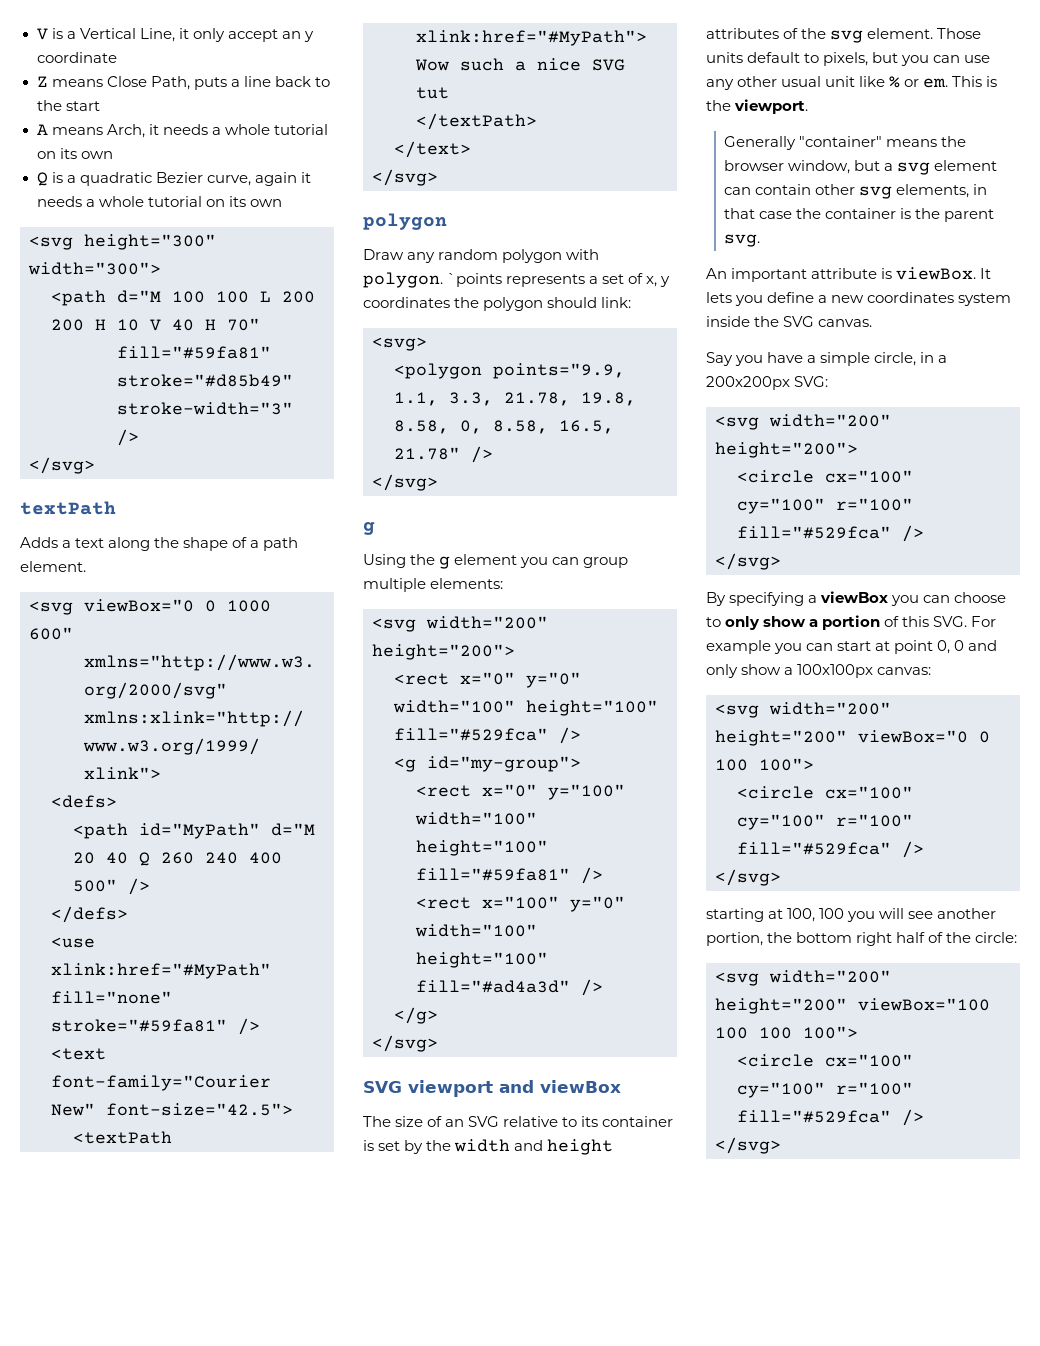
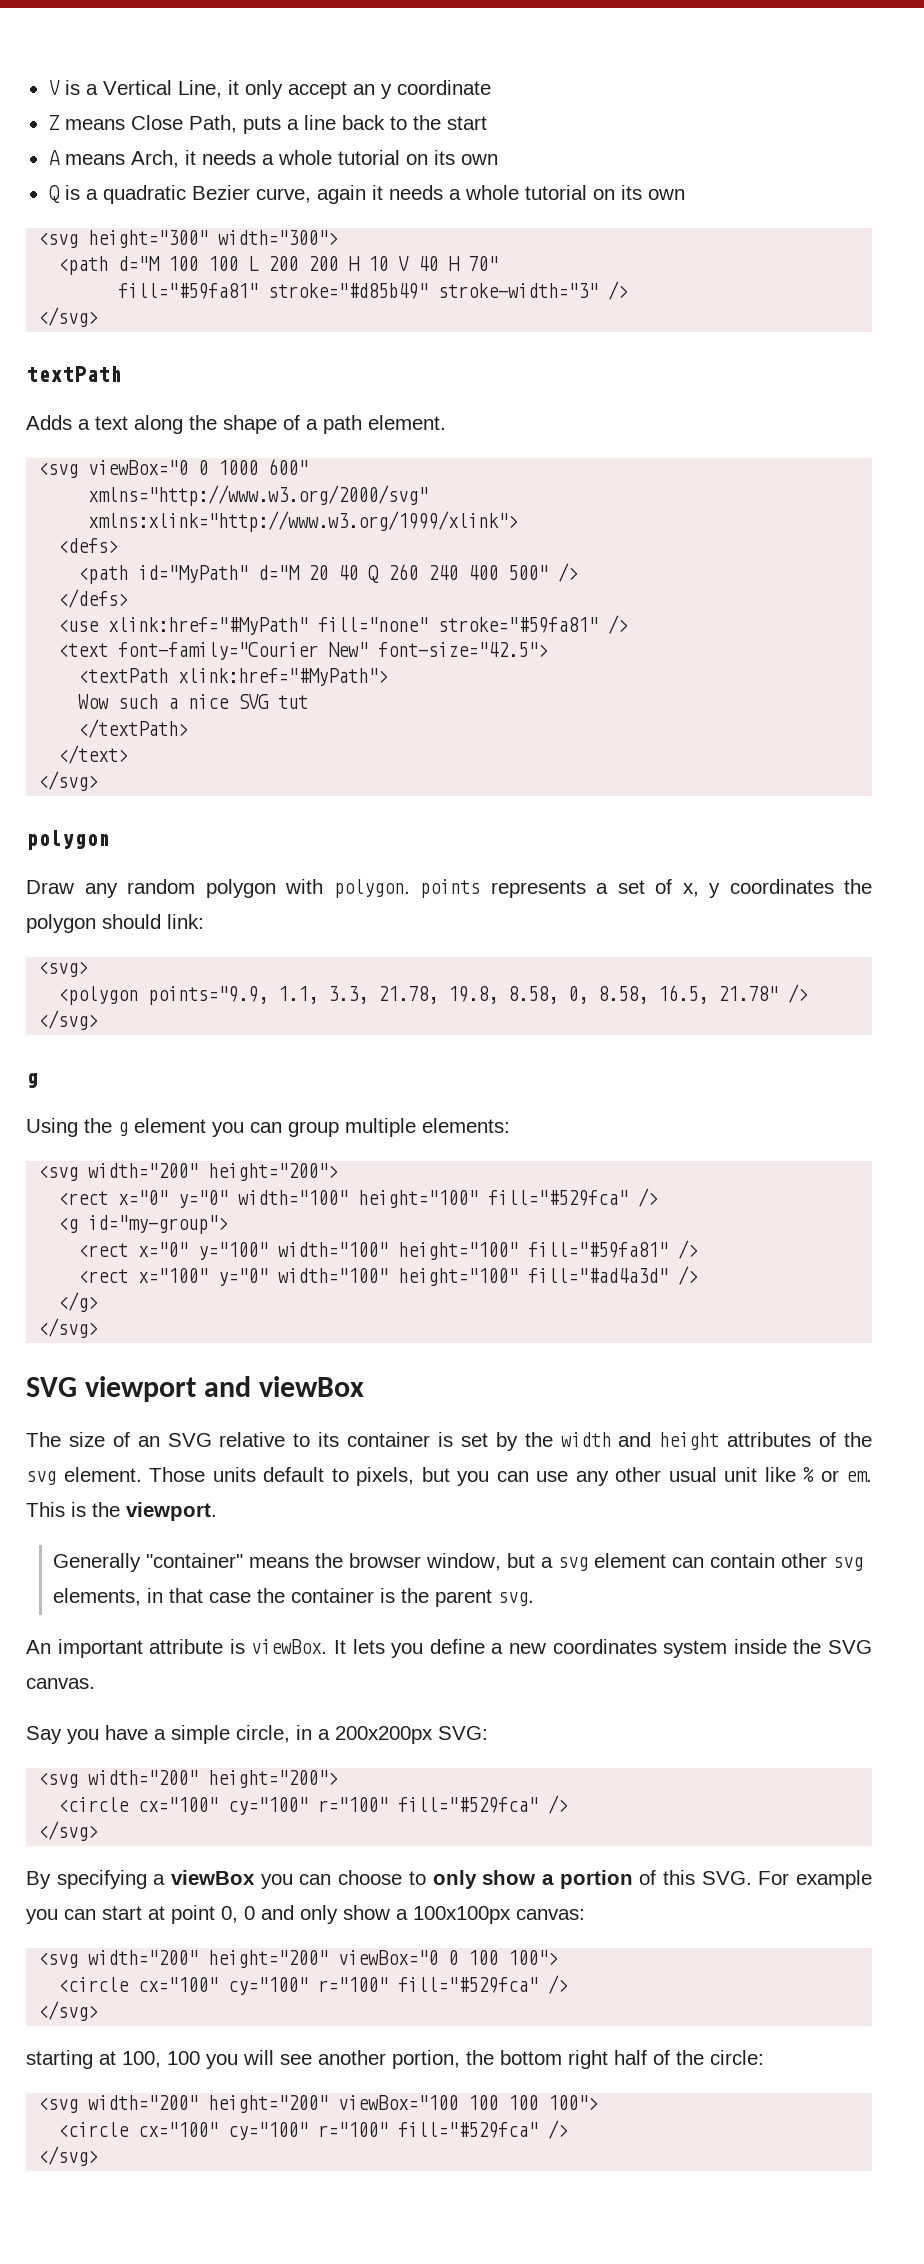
- Draw any random polygon with polygon. `points represents a set of x, y coordinates the polygon should link:
+ Draw any random polygon with polygon. points represents a set of x, y coordinates the polygon should link:

